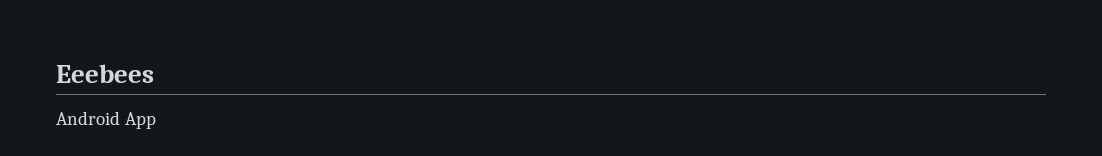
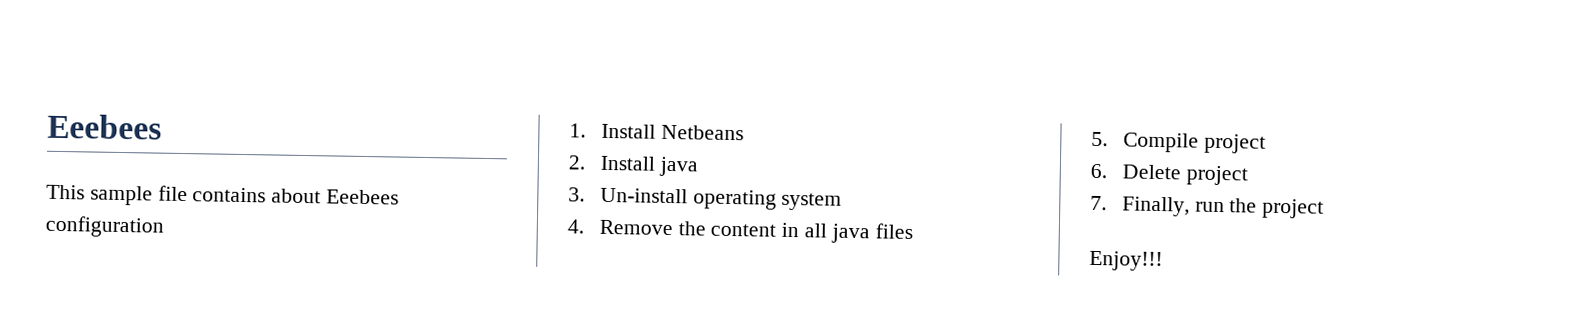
- Android App
+ This sample file contains about Eeebees configuration
+ 1. Install Netbeans
+ 2. Install java
+ 3. Un-install operating system
+ 4. Remove the content in all java files
+ 5. Compile project
+ 6. Delete project
+ 7. Finally, run the project
+ Enjoy!!!

